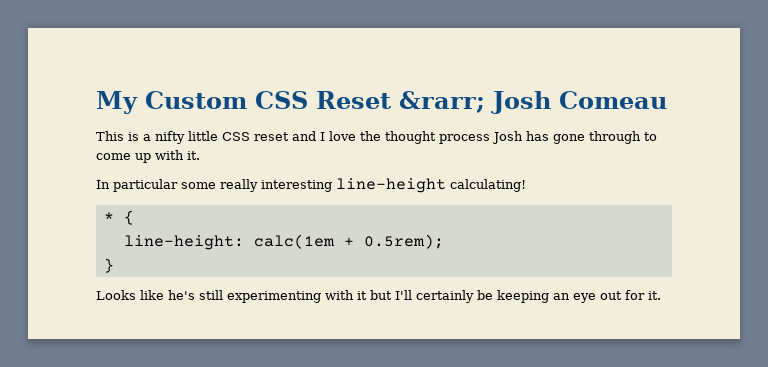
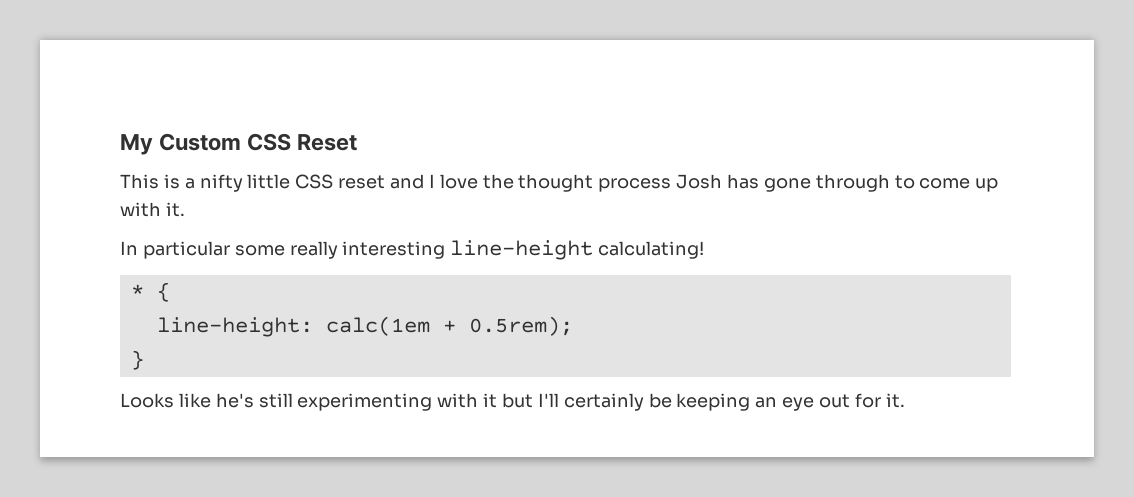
- My Custom CSS Reset &rarr; Josh Comeau
+ My Custom CSS Reset

